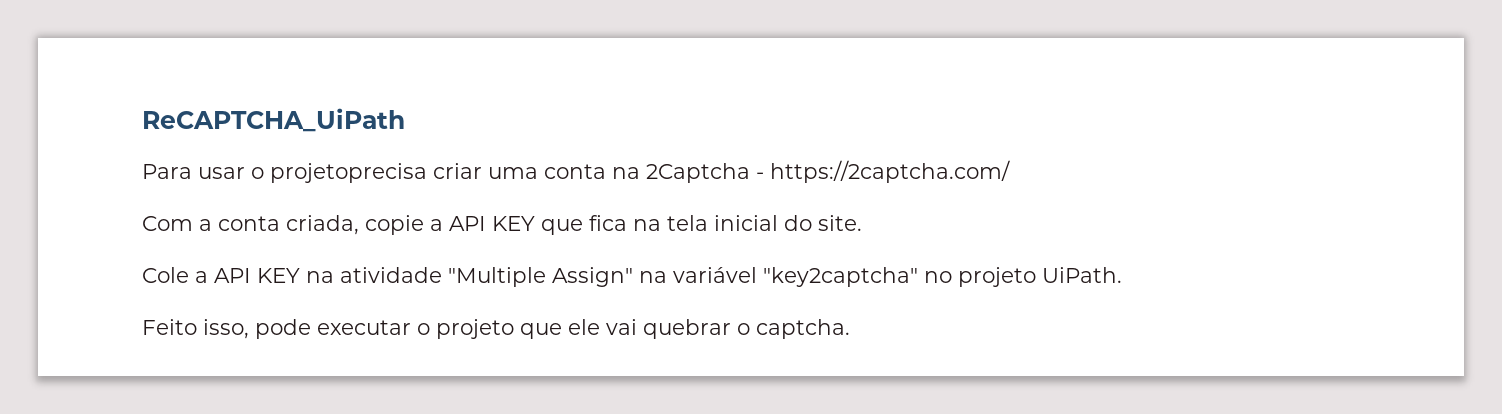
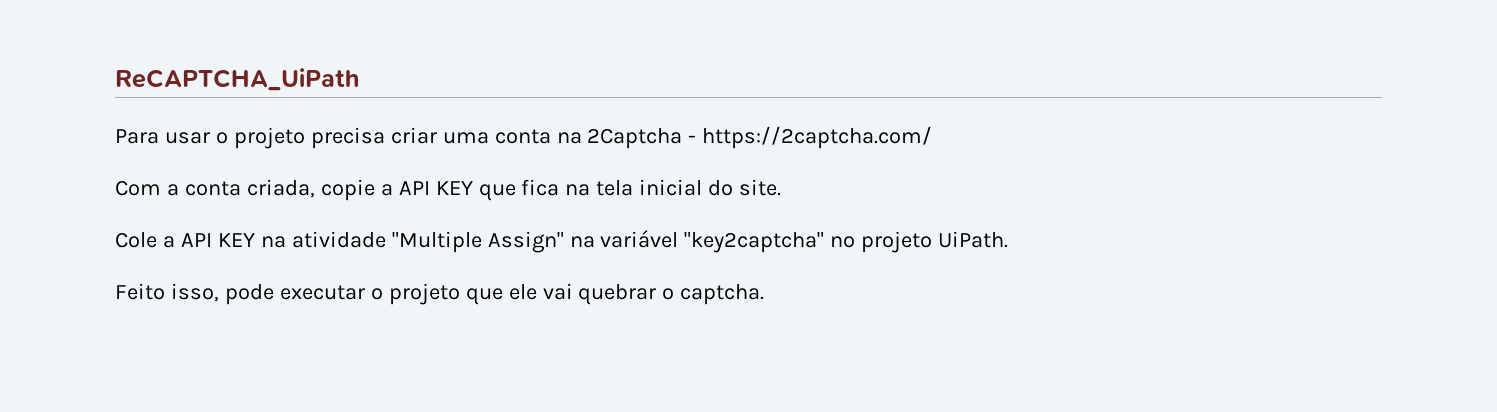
- Para usar o projetoprecisa criar uma conta na 2Captcha - https://2captcha.com/
+ Para usar o projeto precisa criar uma conta na 2Captcha - https://2captcha.com/

